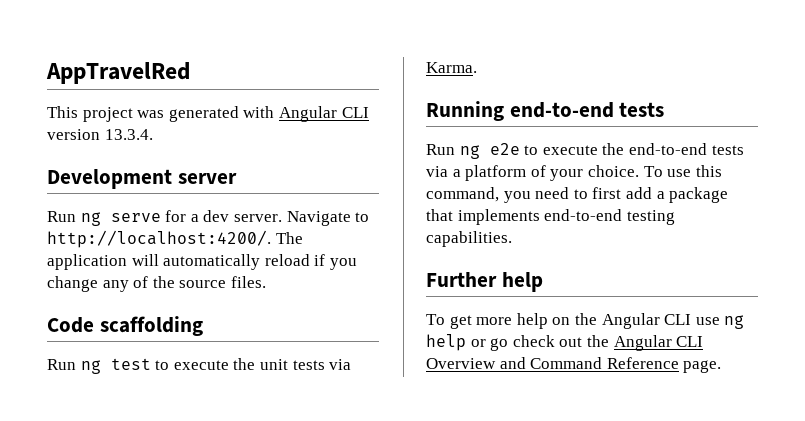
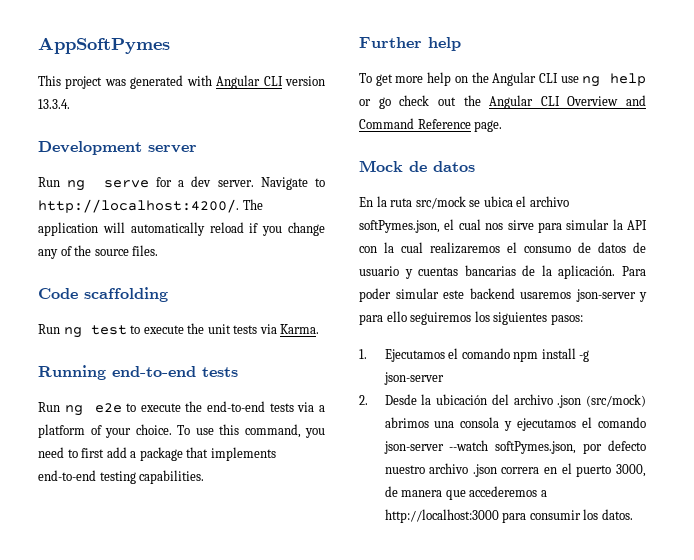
- AppTravelRed
+ AppSoftPymes
+ Mock de datos
+ En la ruta src/mock se ubica el archivo softPymes.json, el cual nos sirve para simular la API con la cual realizaremos el consumo de datos de usuario y cuentas bancarias de la aplicación. Para poder simular este backend usaremos json-server y para ello seguiremos los siguientes pasos:
+ 1. Ejecutamos el comando npm install -g json-server
+ 2. Desde la ubicación del archivo .json (src/mock) abrimos una consola y ejecutamos el comando json-server --watch softPymes.json, por defecto nuestro archivo .json correra en el puerto 3000, de manera que accederemos a http://localhost:3000 para consumir los datos.

